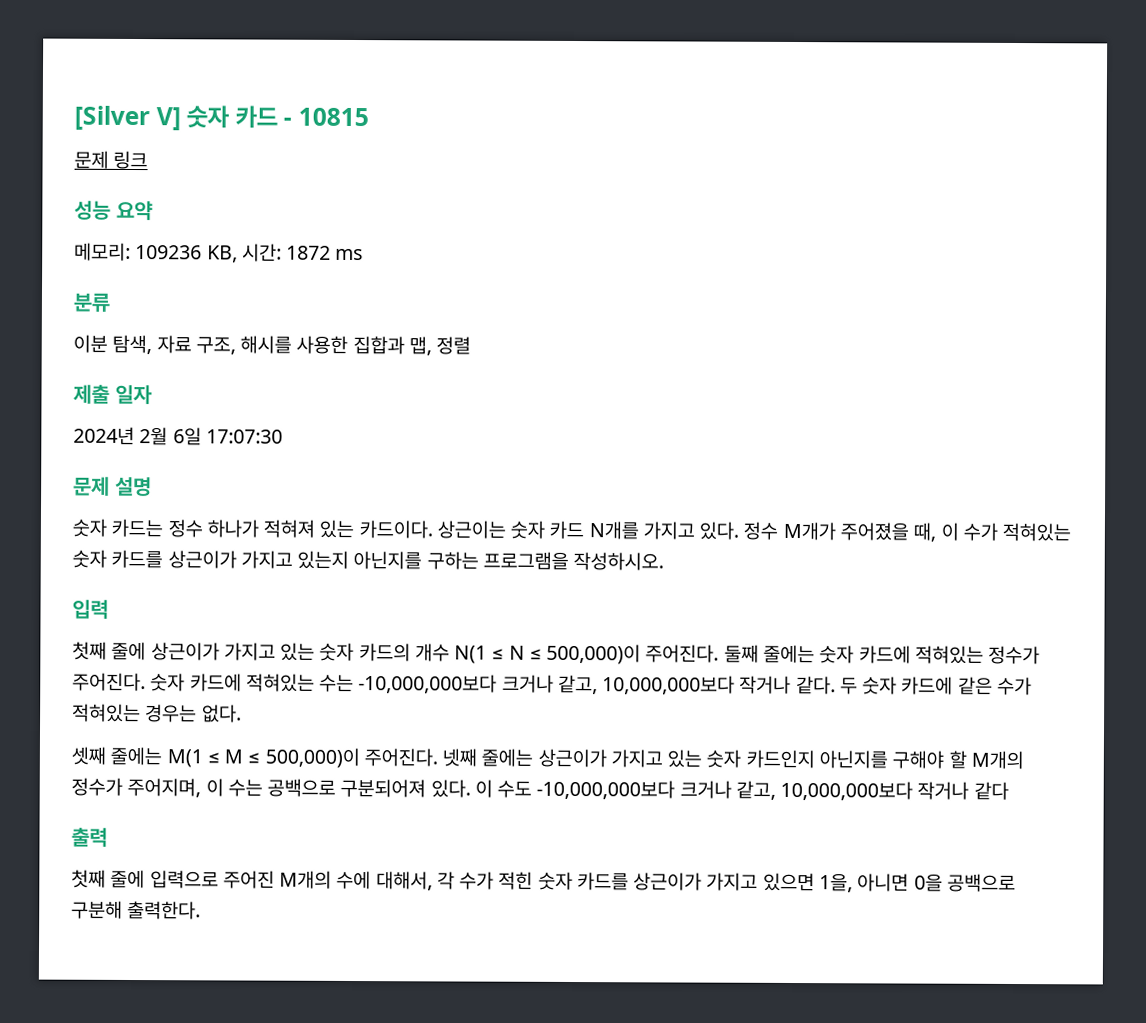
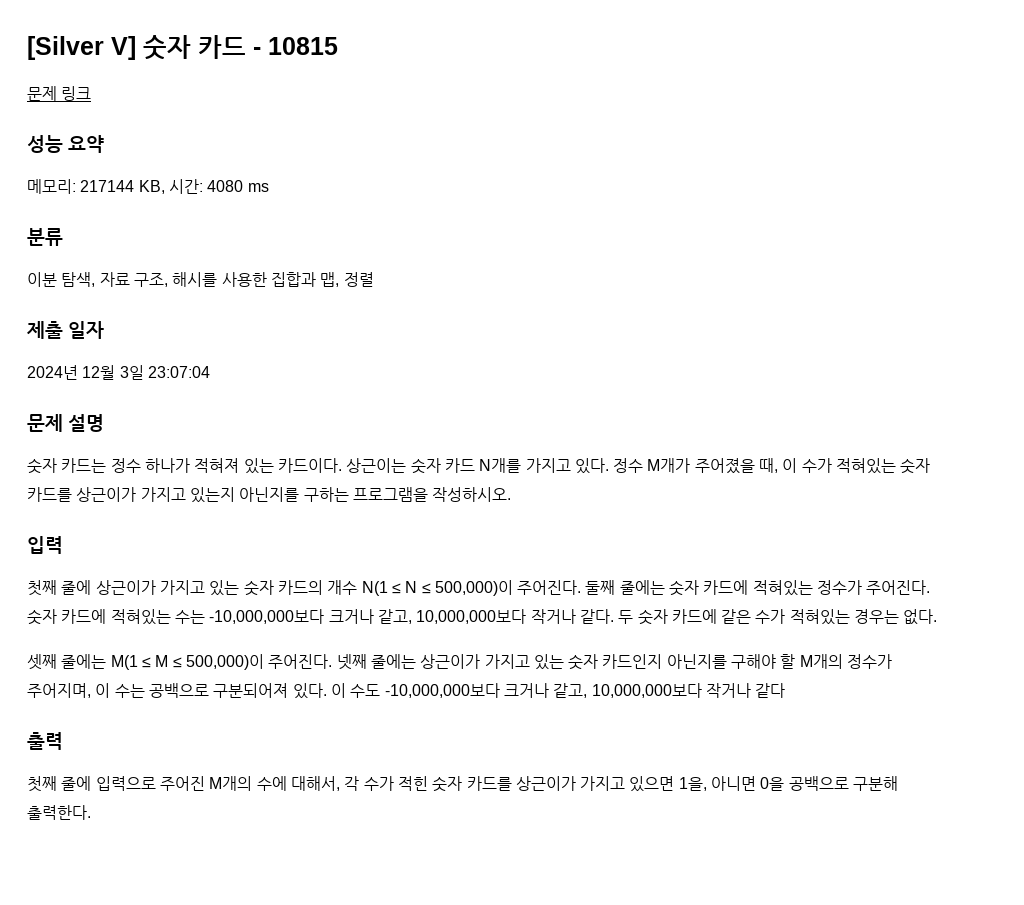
- 메모리: 109236 KB, 시간: 1872 ms
+ 메모리: 217144 KB, 시간: 4080 ms
- 2024년 2월 6일 17:07:30
+ 2024년 12월 3일 23:07:04

